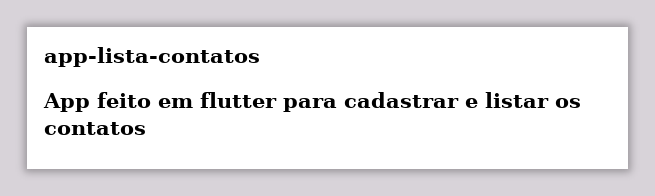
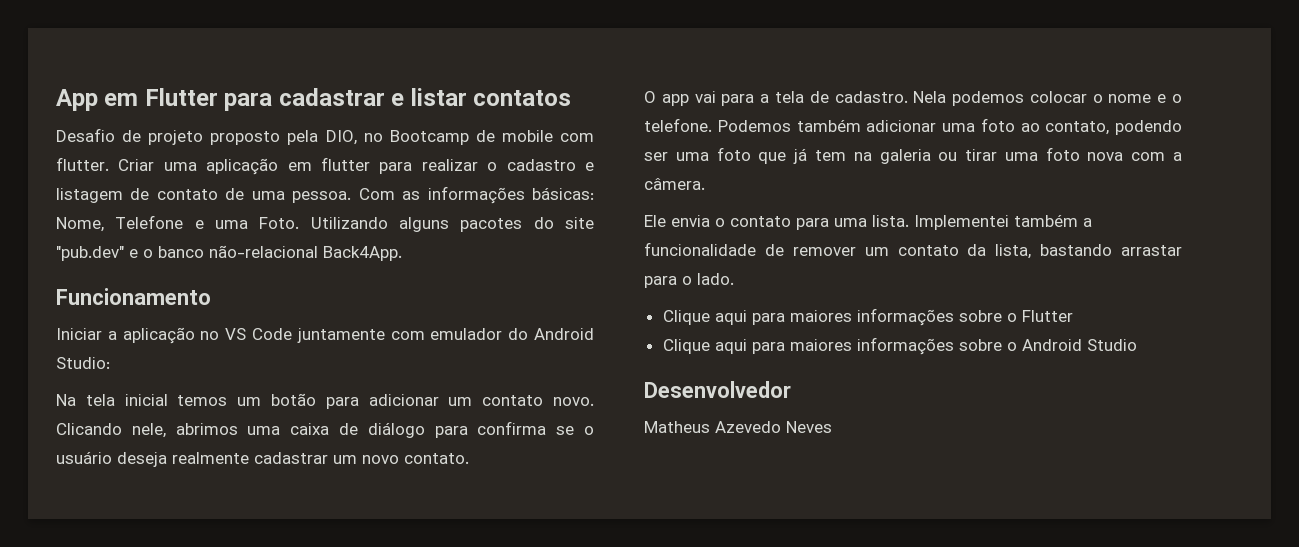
- app-lista-contatos
- App feito em flutter para cadastrar e listar os contatos
+ App em Flutter para cadastrar e listar contatos
+ Desafio de projeto proposto pela DIO, no Bootcamp de mobile com flutter. Criar uma aplicação em flutter para realizar o cadastro e listagem de contato de uma pessoa. Com as informações básicas: Nome, Telefone e uma Foto. Utilizando alguns pacotes do site "pub.dev" e o banco não-relacional Back4App.
+ Funcionamento
+ Iniciar a aplicação no VS Code juntamente com emulador do Android Studio:
+ Na tela inicial temos um botão para adicionar um contato novo. Clicando nele, abrimos uma caixa de diálogo para confirma se o usuário deseja realmente cadastrar um novo contato.
+ O app vai para a tela de cadastro. Nela podemos colocar o nome e o telefone. Podemos também adicionar uma foto ao contato, podendo ser uma foto que já tem na galeria ou tirar uma foto nova com a câmera.
+ Ele envia o contato para uma lista. Implementei também a funcionalidade de remover um contato da lista, bastando arrastar para o lado.
+ Clique aqui para maiores informações sobre o Flutter
+ Clique aqui para maiores informações sobre o Android Studio
+ Desenvolvedor
+ Matheus Azevedo Neves

